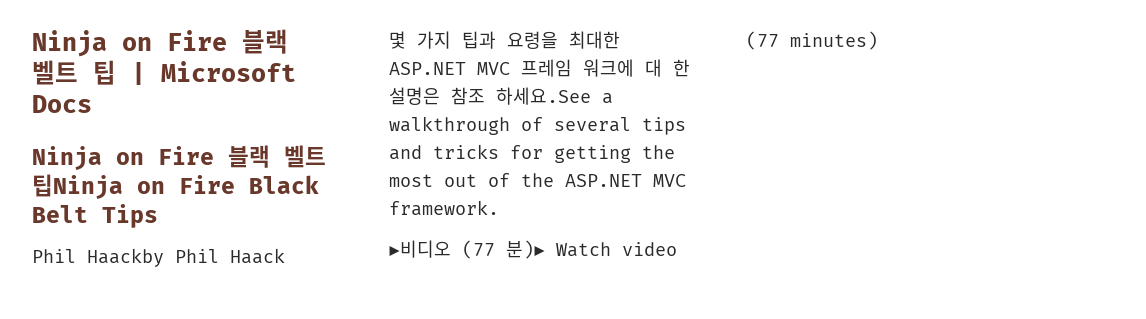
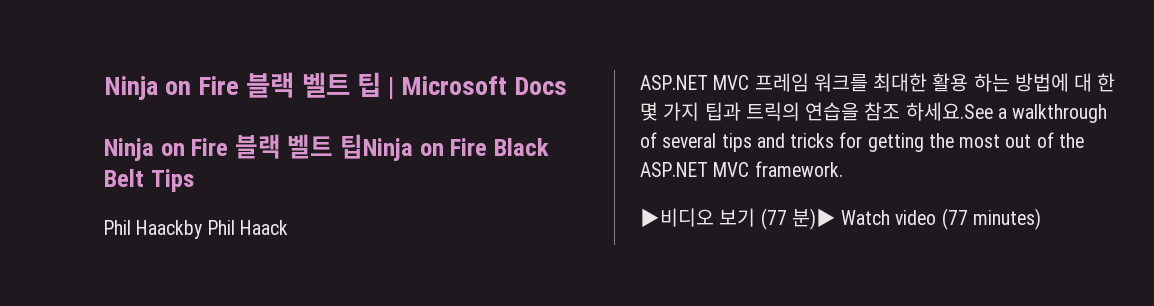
- 몇 가지 팁과 요령을 최대한 ASP.NET MVC 프레임 워크에 대 한 설명은 참조 하세요.See a walkthrough of several tips and tricks for getting the most out of the ASP.NET MVC framework.
+ ASP.NET MVC 프레임 워크를 최대한 활용 하는 방법에 대 한 몇 가지 팁과 트릭의 연습을 참조 하세요.See a walkthrough of several tips and tricks for getting the most out of the ASP.NET MVC framework.
- ▶비디오 (77 분)▶ Watch video (77 minutes)
+ ▶비디오 보기 (77 분)▶ Watch video (77 minutes)

